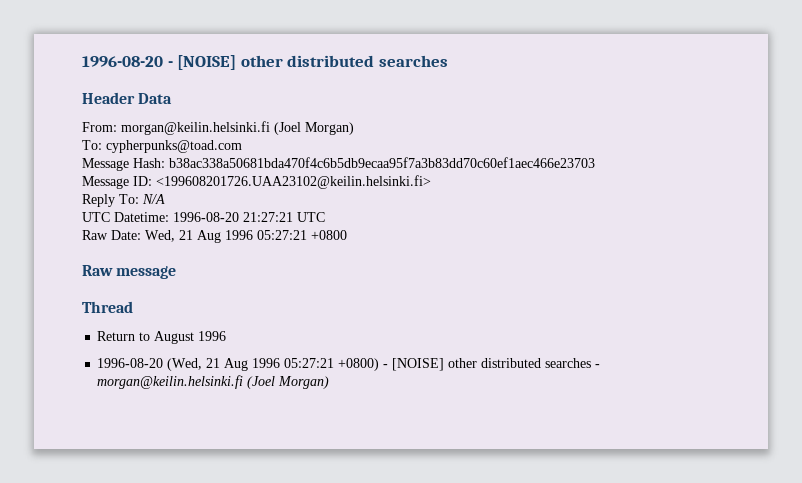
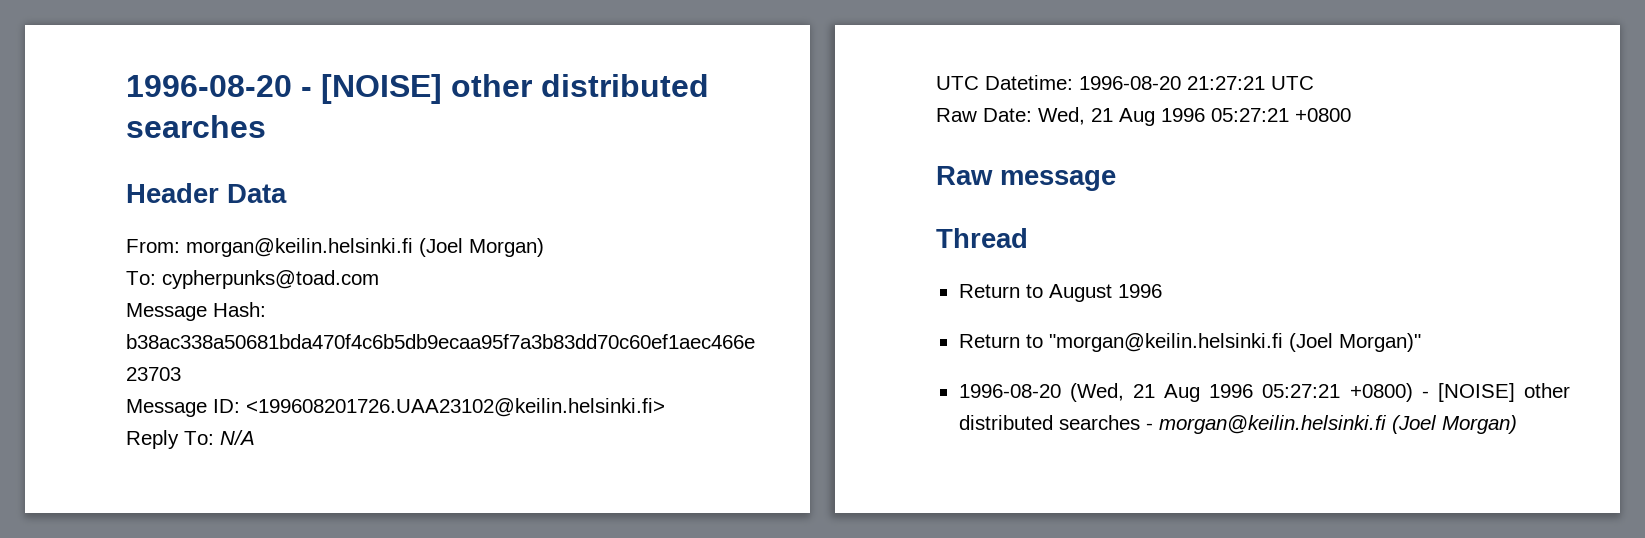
+ Return to "morgan@keilin.helsinki.fi (Joel Morgan)"

